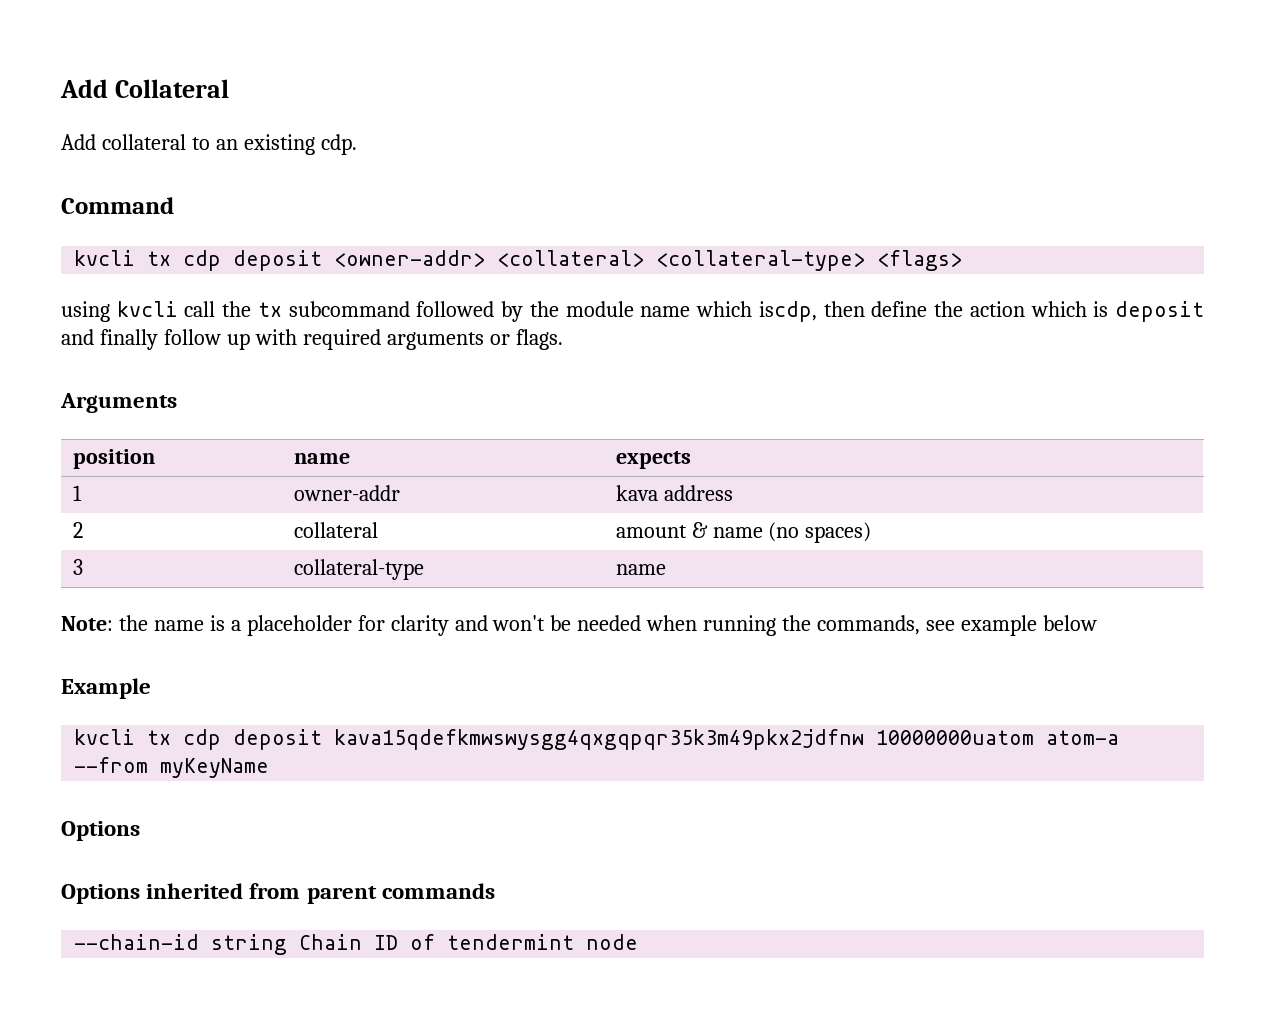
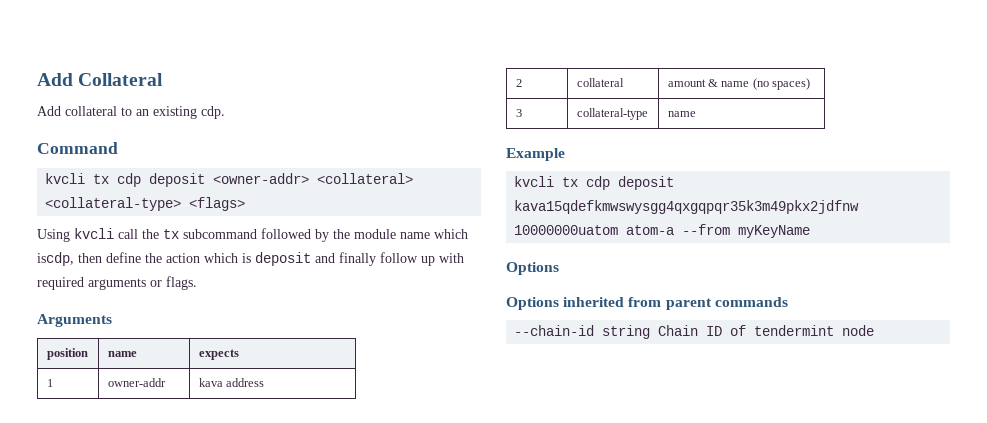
- using kvcli call the tx subcommand followed by the module name which iscdp, then define the action which is deposit and finally follow up with required arguments or flags.
+ Using kvcli call the tx subcommand followed by the module name which iscdp, then define the action which is deposit and finally follow up with required arguments or flags.
- Note: the name is a placeholder for clarity and won't be needed when running the commands, see example below

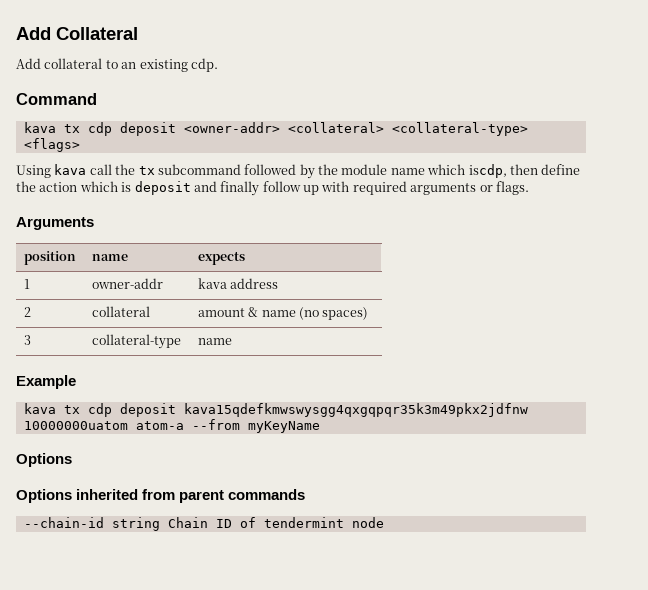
- kvcli tx cdp deposit <owner-addr> <collateral> <collateral-type> <flags>
+ kava tx cdp deposit <owner-addr> <collateral> <collateral-type> <flags>
- Using kvcli call the tx subcommand followed by the module name which iscdp, then define the action which is deposit and finally follow up with required arguments or flags.
+ Using kava call the tx subcommand followed by the module name which iscdp, then define the action which is deposit and finally follow up with required arguments or flags.
- kvcli tx cdp deposit kava15qdefkmwswysgg4qxgqpqr35k3m49pkx2jdfnw 10000000uatom atom-a --from myKeyName
+ kava tx cdp deposit kava15qdefkmwswysgg4qxgqpqr35k3m49pkx2jdfnw 10000000uatom atom-a --from myKeyName

